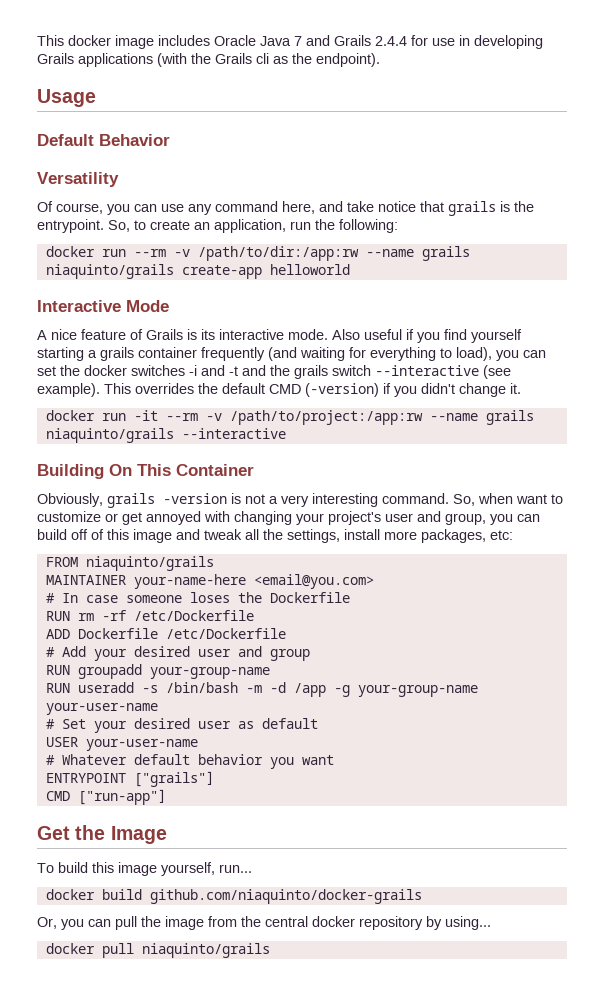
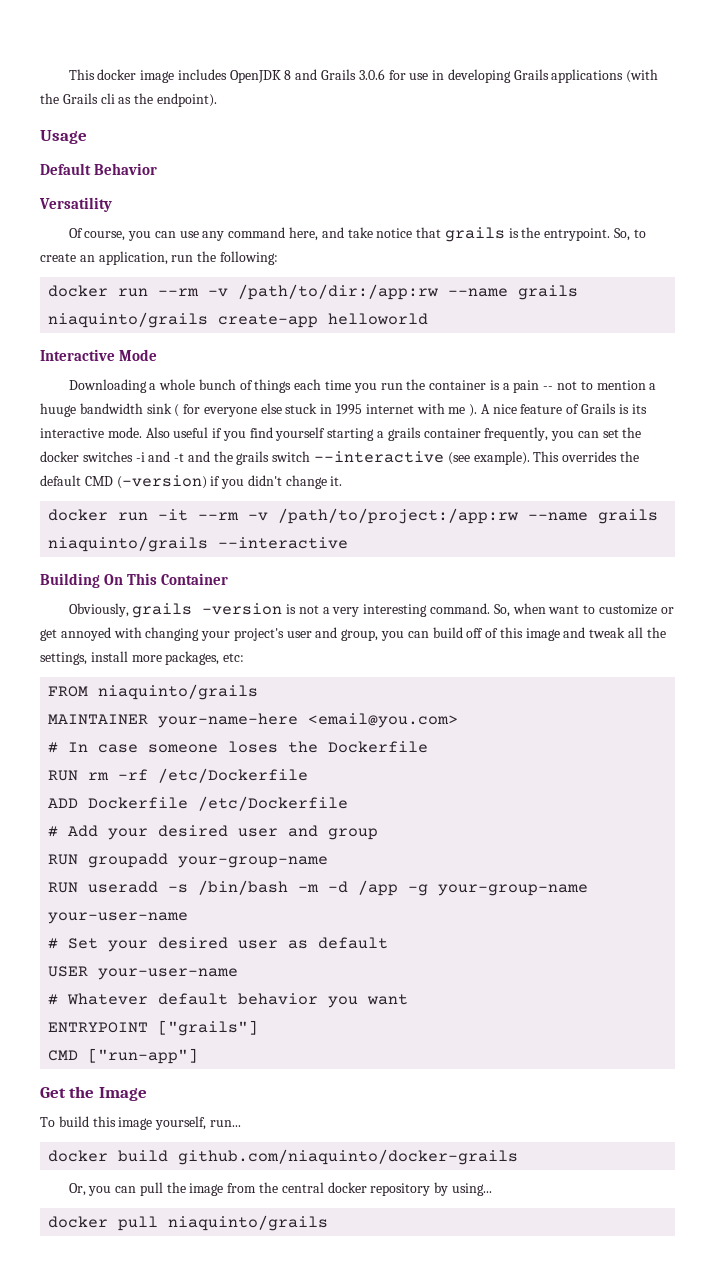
- This docker image includes Oracle Java 7 and Grails 2.4.4 for use in developing Grails applications (with the Grails cli as the endpoint).
+ This docker image includes OpenJDK 8 and Grails 3.0.6 for use in developing Grails applications (with the Grails cli as the endpoint).
+ Downloading a whole bunch of things each time you run the container is a pain -- not to mention a huuge bandwidth sink ( for everyone else stuck in 1995 internet with me ).
- Also useful if you find yourself starting a grails container frequently (and waiting for everything to load), you can set the docker switches -i and -t and the grails switch --interactive (see example).
+ Also useful if you find yourself starting a grails container frequently, you can set the docker switches -i and -t and the grails switch --interactive (see example).

